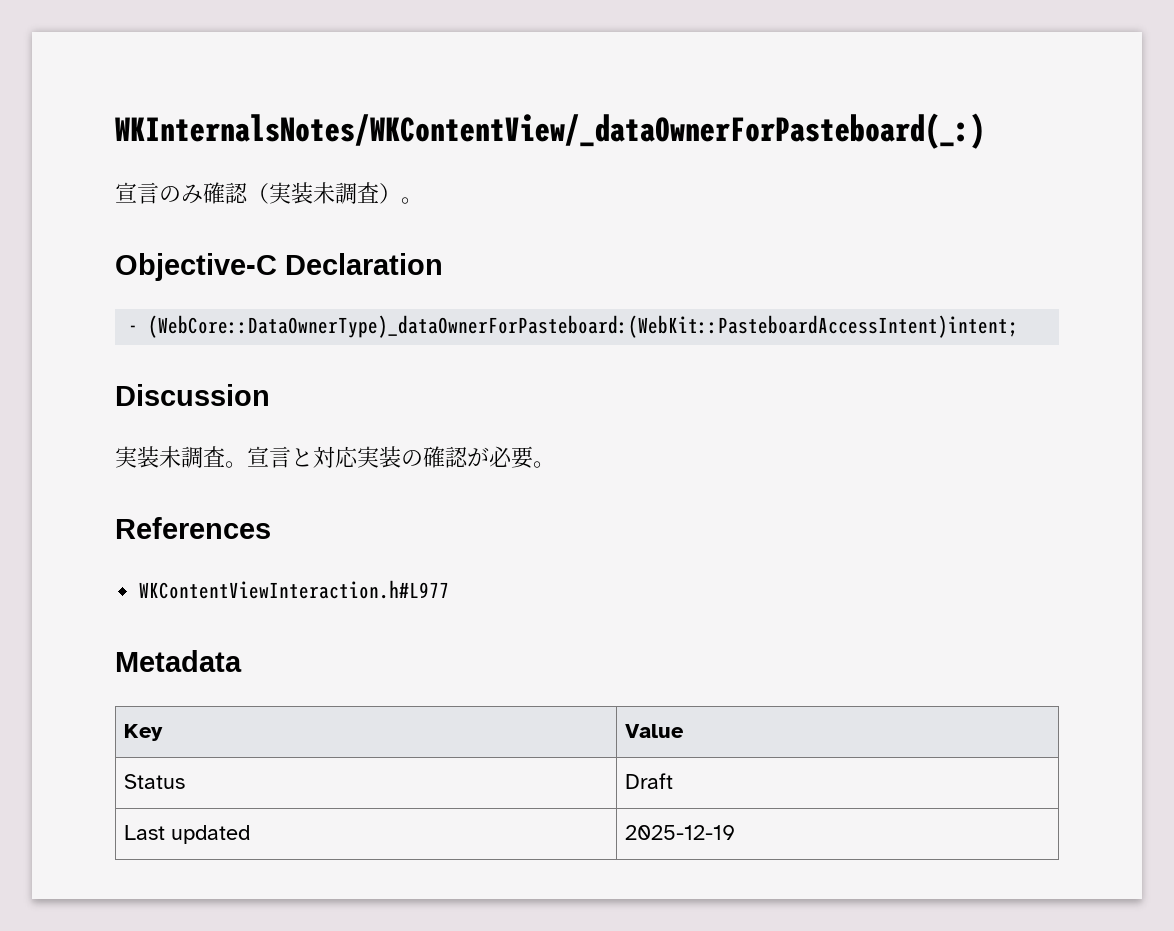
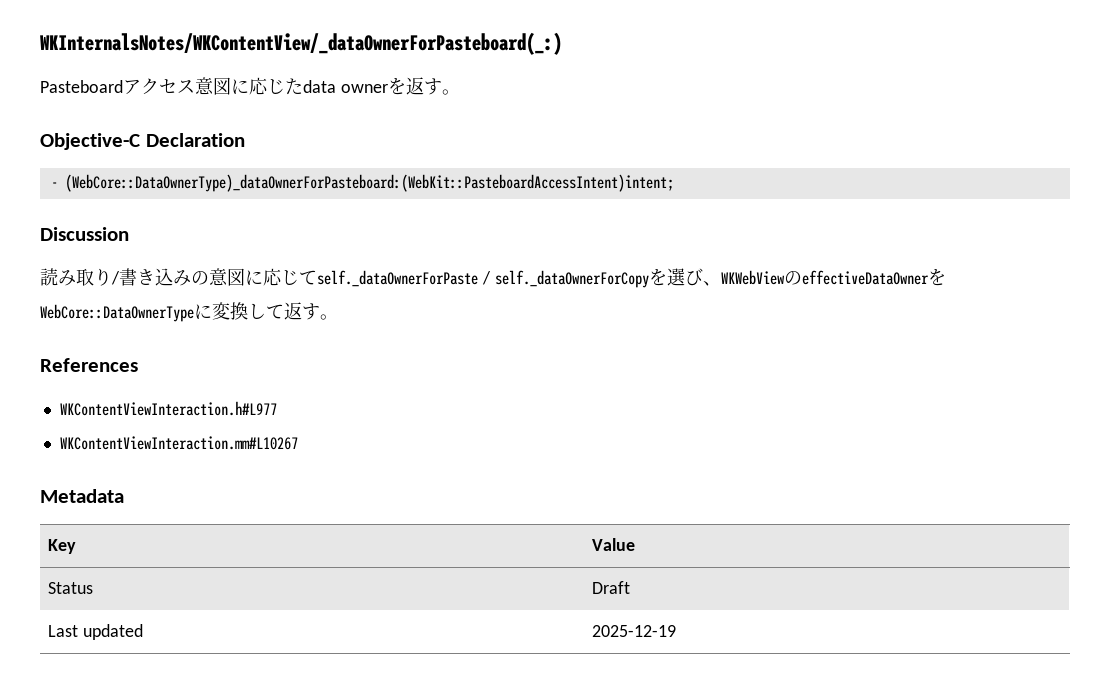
- 宣言のみ確認（実装未調査）。
+ Pasteboardアクセス意図に応じたdata ownerを返す。
- 実装未調査。宣言と対応実装の確認が必要。
+ 読み取り/書き込みの意図に応じてself._dataOwnerForPaste / self._dataOwnerForCopyを選び、WKWebViewのeffectiveDataOwnerをWebCore::DataOwnerTypeに変換して返す。
+ WKContentViewInteraction.mm#L10267

